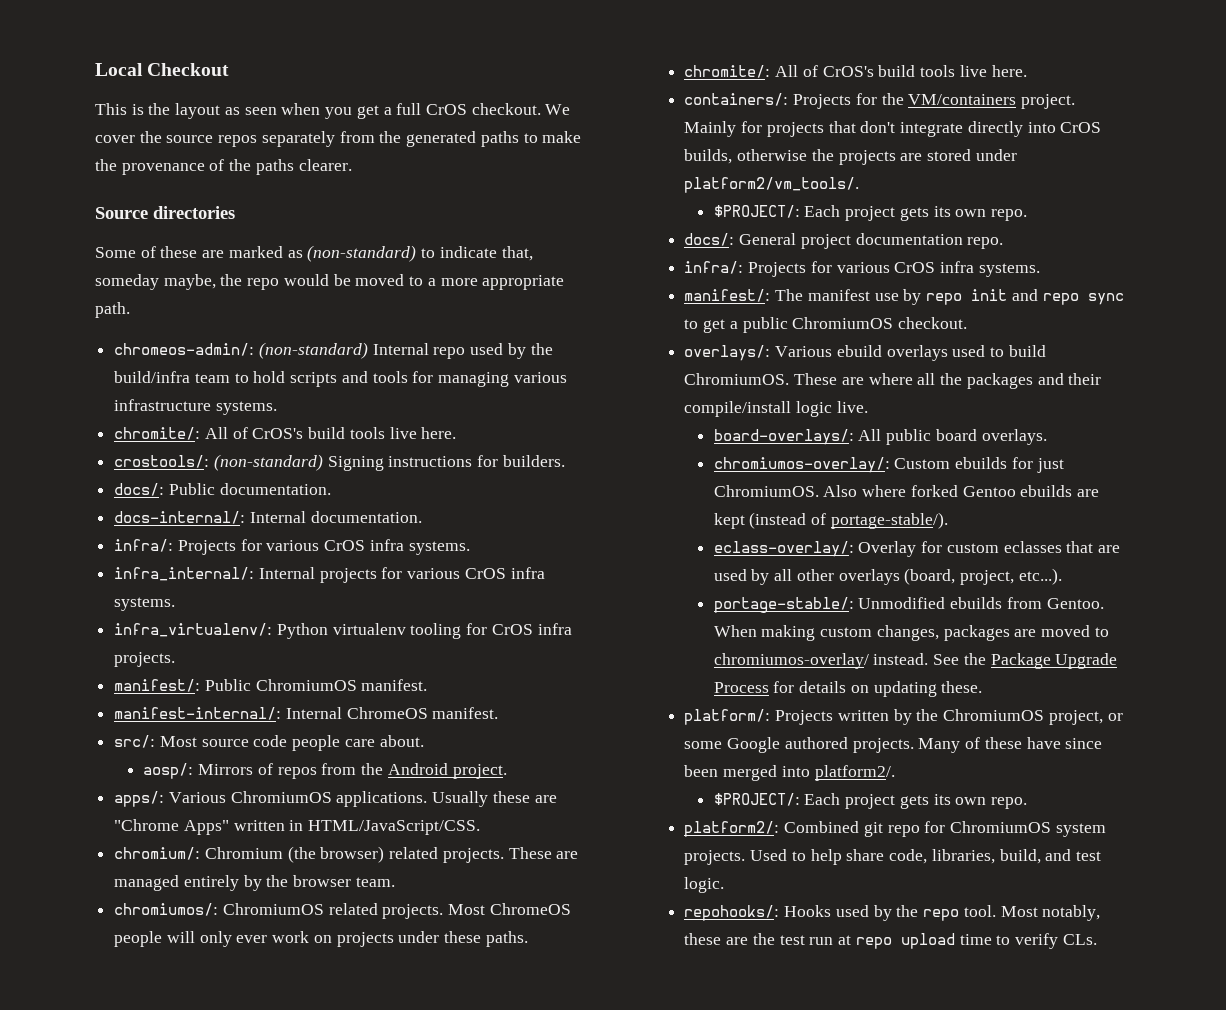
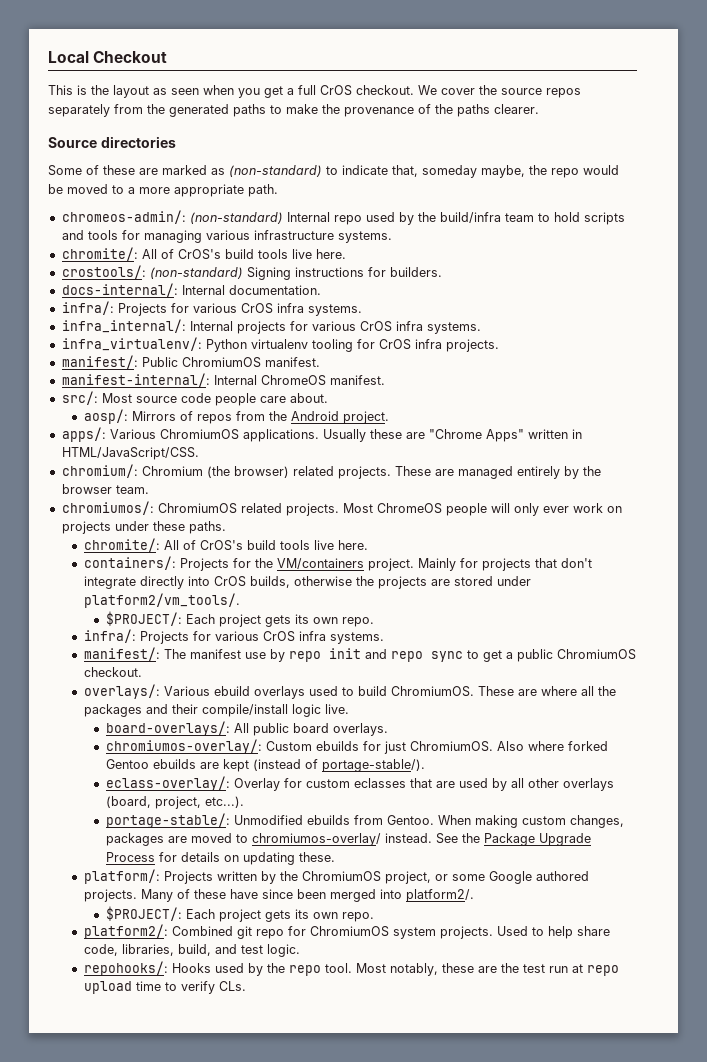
- docs/: Public documentation.
- docs/: General project documentation repo.

